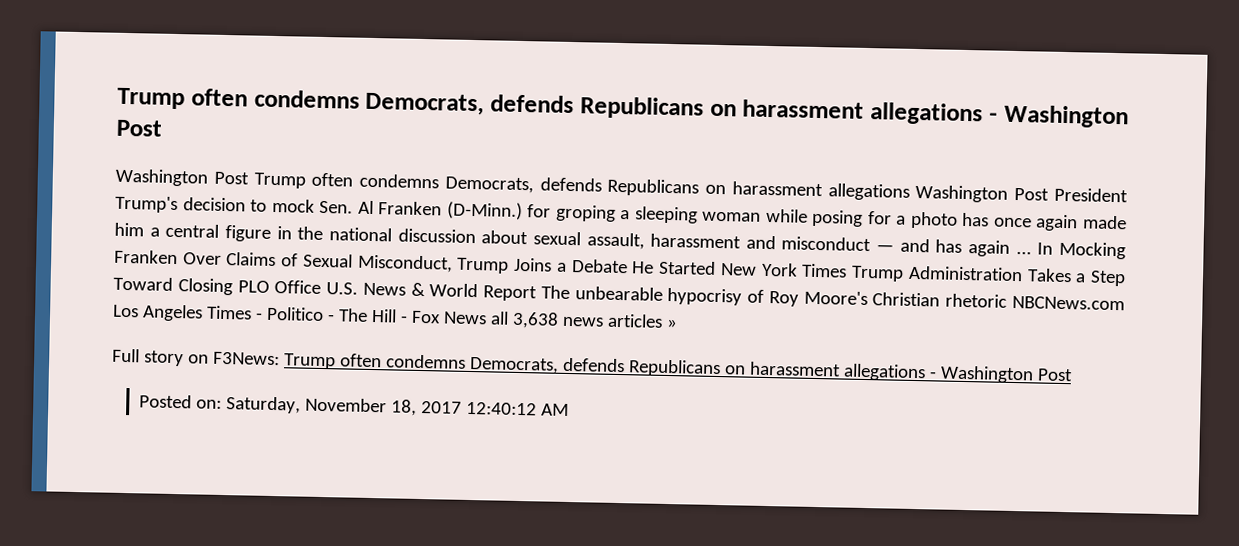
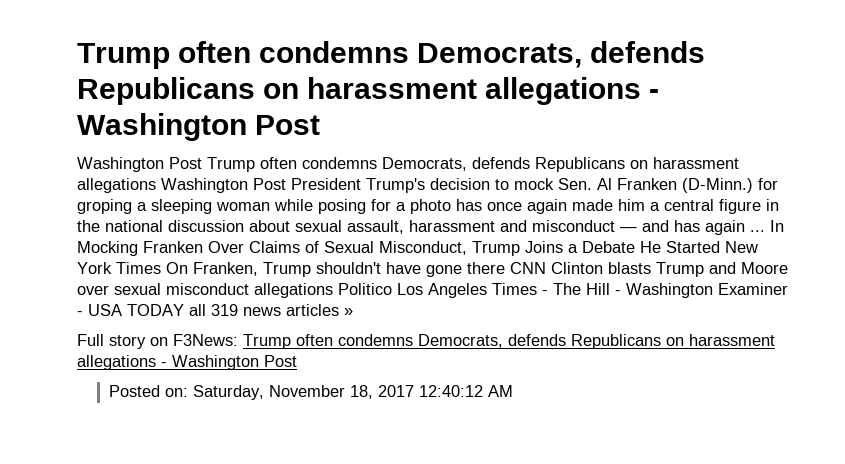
- In Mocking Franken Over Claims of Sexual Misconduct, Trump Joins a Debate He Started New York Times Trump Administration Takes a Step Toward Closing PLO Office U.S. News & World Report The unbearable hypocrisy of Roy Moore's Christian rhetoric NBCNews.com Los Angeles Times - Politico - The Hill - Fox News all 3,638 news articles »
+ In Mocking Franken Over Claims of Sexual Misconduct, Trump Joins a Debate He Started New York Times On Franken, Trump shouldn't have gone there CNN Clinton blasts Trump and Moore over sexual misconduct allegations Politico Los Angeles Times - The Hill - Washington Examiner - USA TODAY all 319 news articles »

